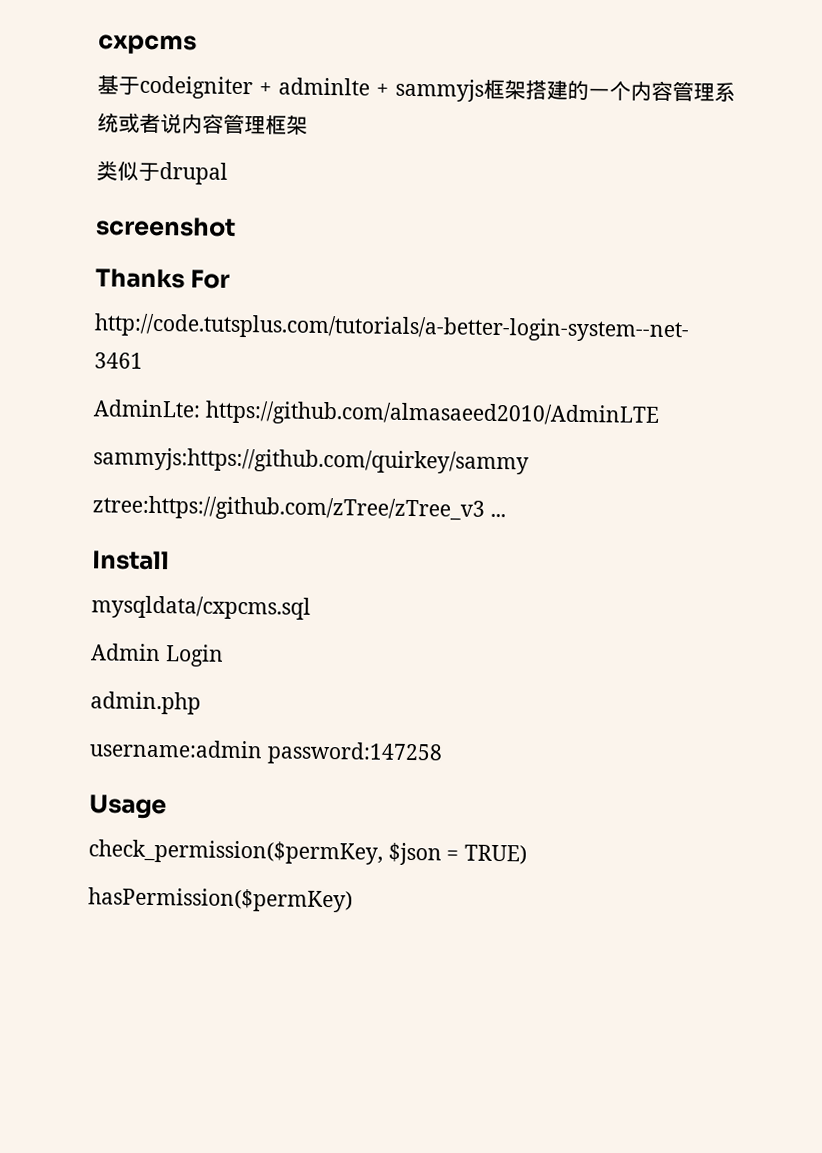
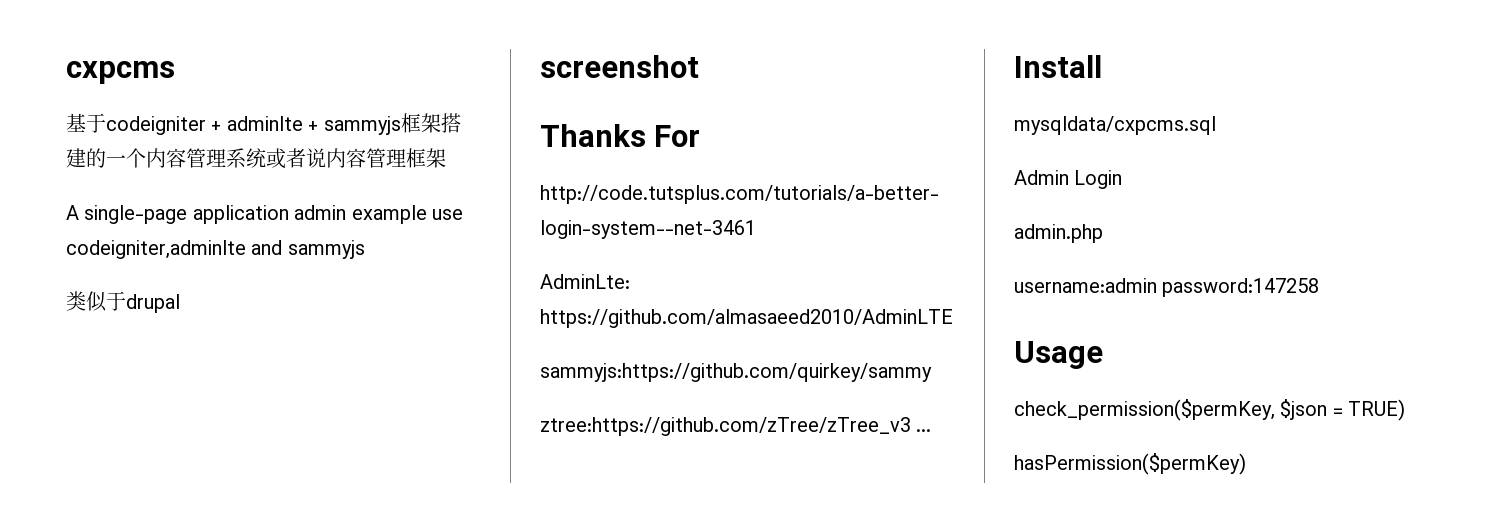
+ A single-page application admin example use codeigniter,adminlte and sammyjs

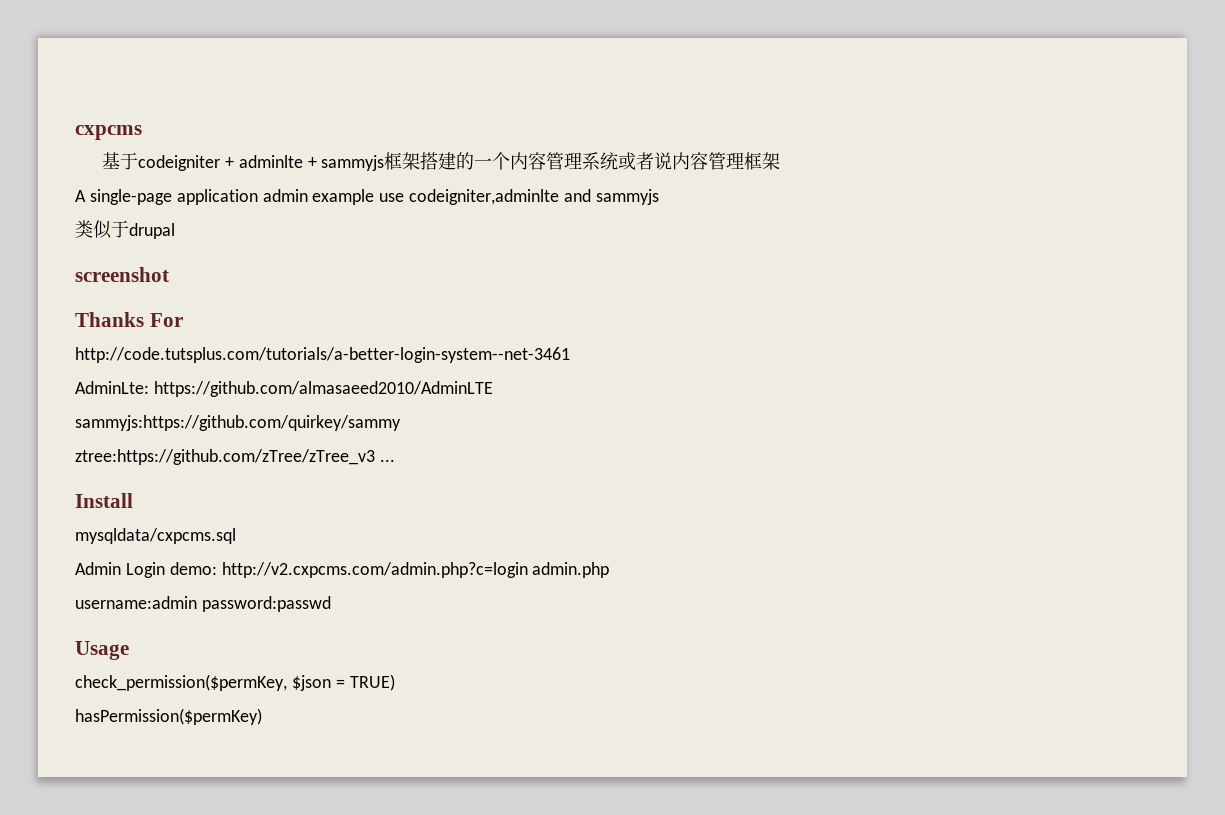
- Admin Login
- admin.php
+ Admin Login demo: http://v2.cxpcms.com/admin.php?c=login admin.php
- username:admin password:147258
+ username:admin password:passwd

